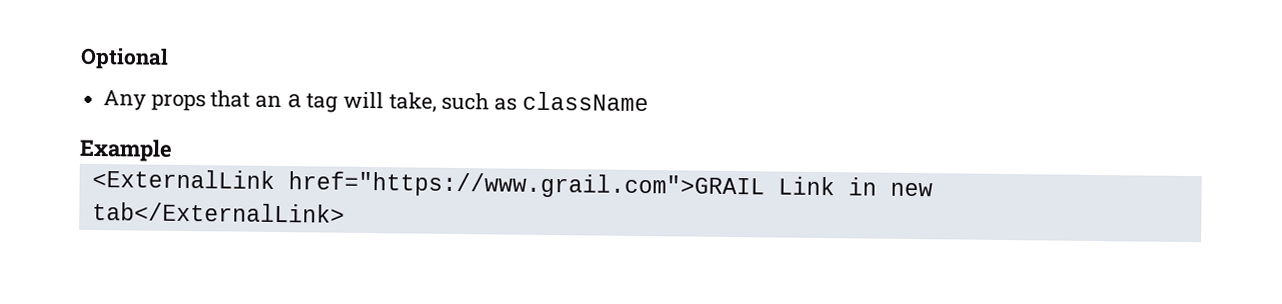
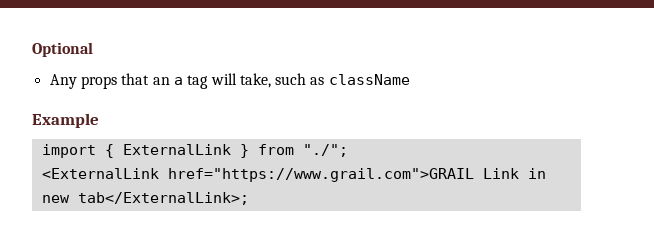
+ import { ExternalLink } from "./";
- <ExternalLink href="https://www.grail.com">GRAIL Link in new tab</ExternalLink>
+ <ExternalLink href="https://www.grail.com">GRAIL Link in new tab</ExternalLink>;

